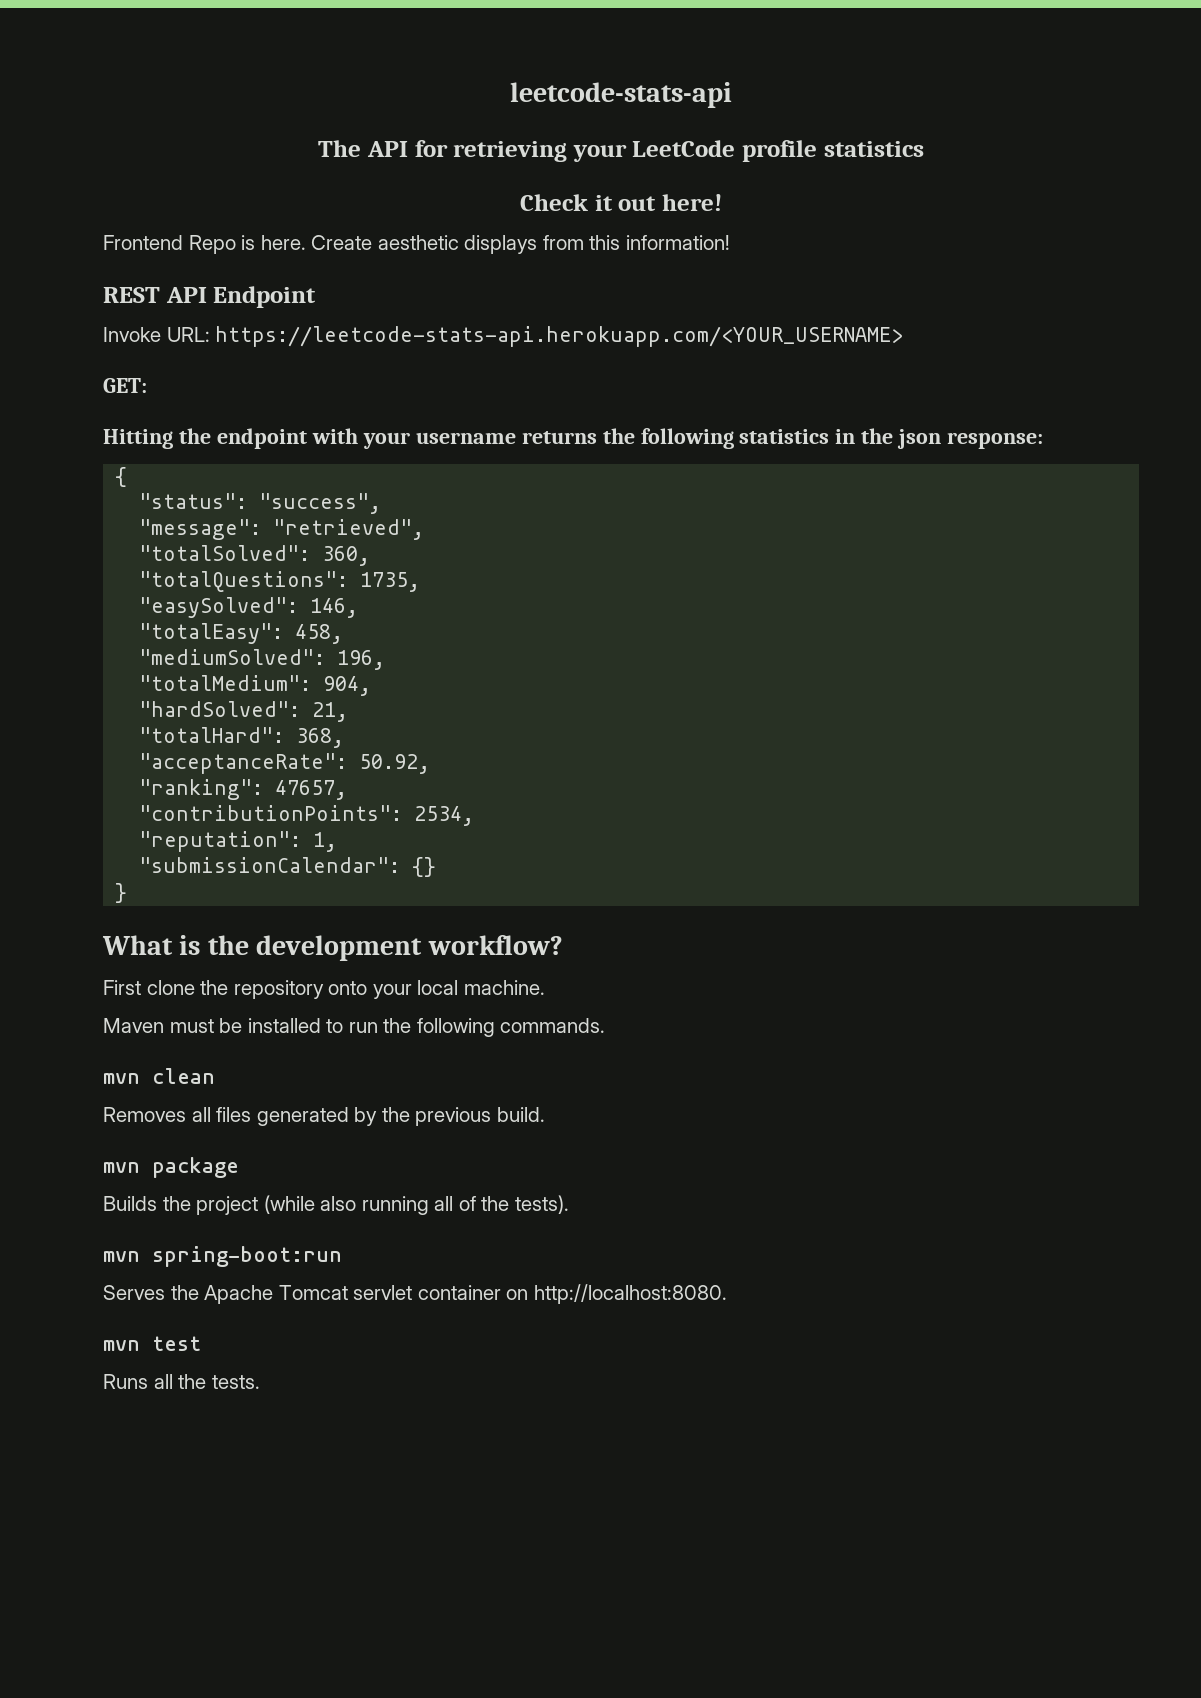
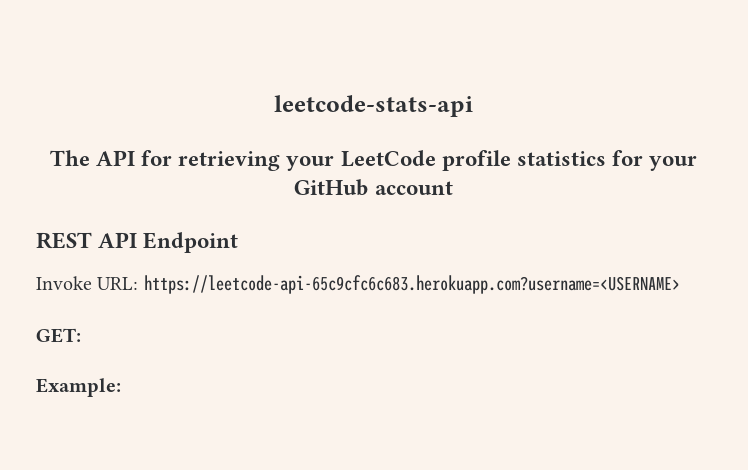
- The API for retrieving your LeetCode profile statistics
- Check it out here!
- Frontend Repo is here. Create aesthetic displays from this information!
+ The API for retrieving your LeetCode profile statistics for your GitHub account
- Invoke URL: https://leetcode-stats-api.herokuapp.com/<YOUR_USERNAME>
+ Invoke URL: https://leetcode-api-65c9cfc6c683.herokuapp.com?username=<USERNAME>
- Hitting the endpoint with your username returns the following statistics in the json response:
- {
- "status": "success",
- "message": "retrieved",
- "totalSolved": 360,
- "totalQuestions": 1735,
- "easySolved": 146,
- "totalEasy": 458,
- "mediumSolved": 196,
- "totalMedium": 904,
- "hardSolved": 21,
- "totalHard": 368,
- "acceptanceRate": 50.92,
- "ranking": 47657,
- "contributionPoints": 2534,
- "reputation": 1,
- "submissionCalendar": {}
- }
- What is the development workflow?
- First clone the repository onto your local machine.
- Maven must be installed to run the following commands.
- mvn clean
- Removes all files generated by the previous build.
- mvn package
- Builds the project (while also running all of the tests).
- mvn spring-boot:run
- Serves the Apache Tomcat servlet container on http://localhost:8080.
- mvn test
- Runs all the tests.
+ Example:

